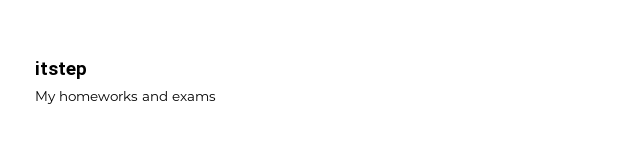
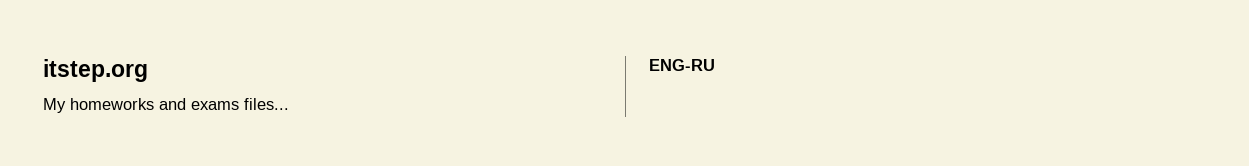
- itstep
+ itstep.org
- My homeworks and exams
+ My homeworks and exams files...
+ ENG-RU

